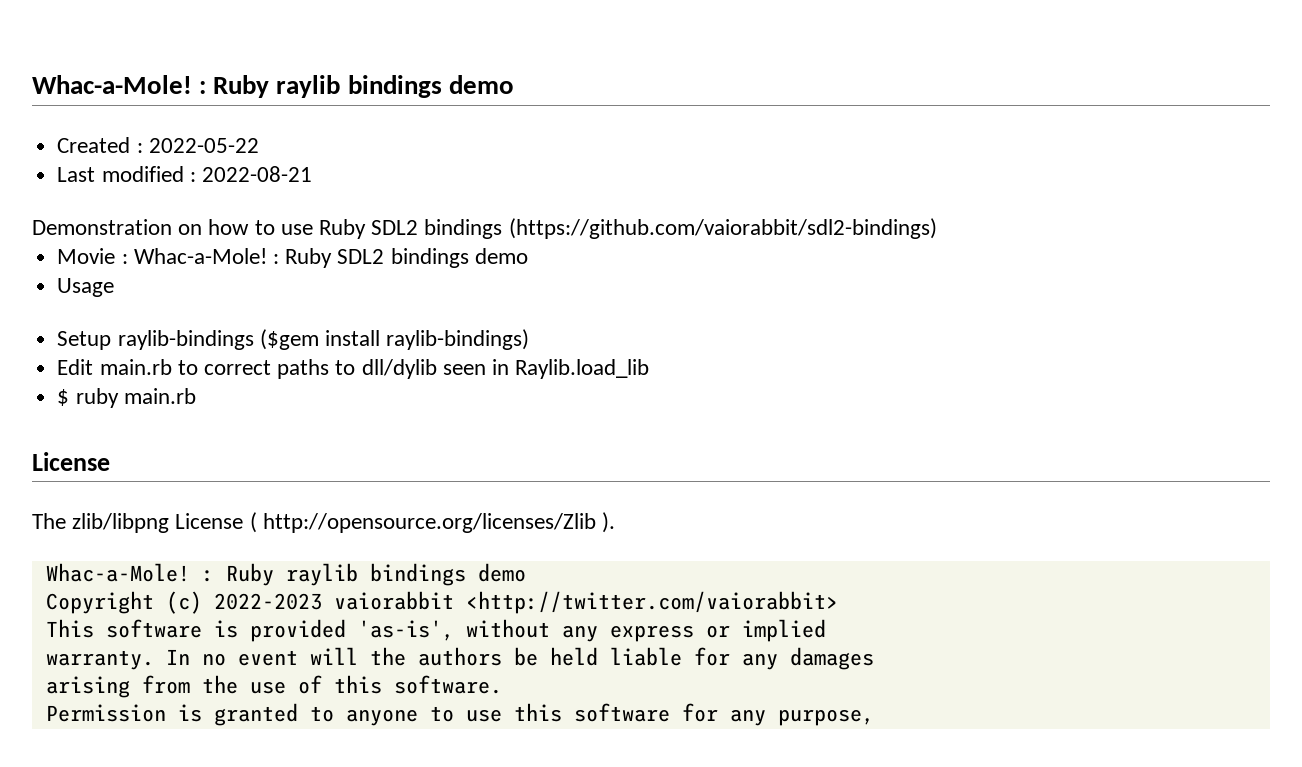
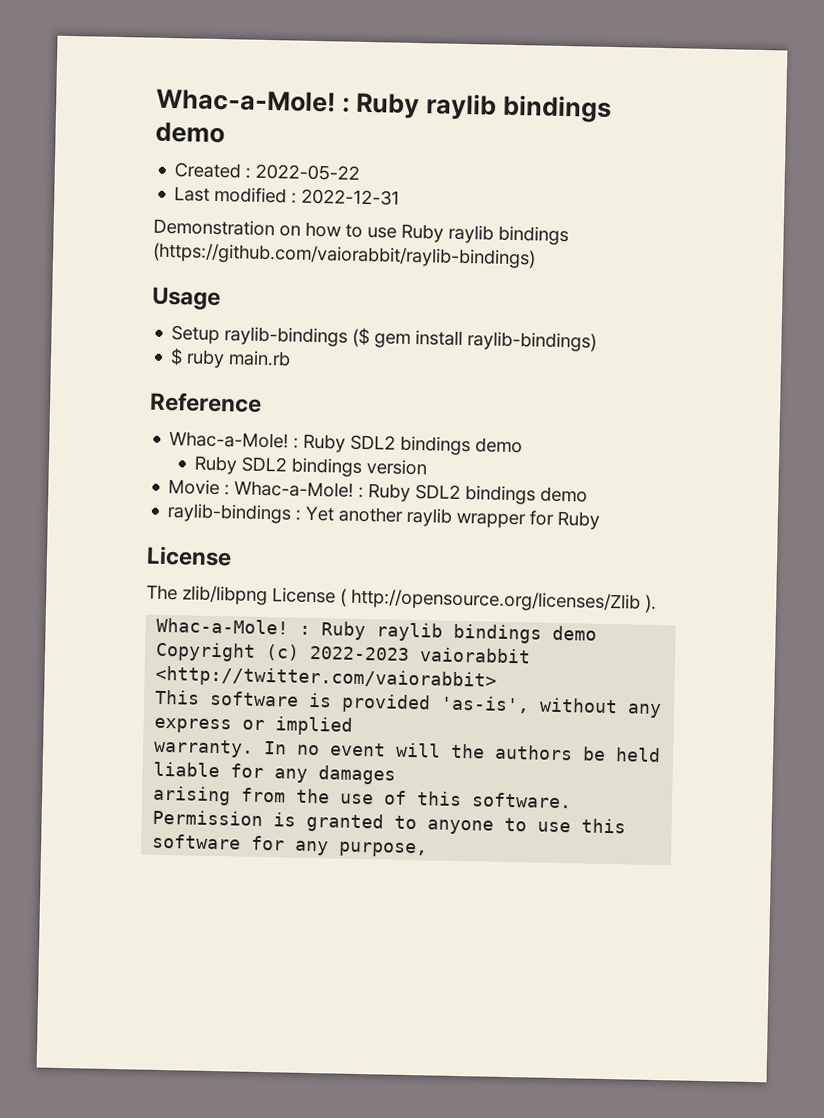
- Last modified : 2022-08-21
+ Last modified : 2022-12-31
- Demonstration on how to use Ruby SDL2 bindings (https://github.com/vaiorabbit/sdl2-bindings)
+ Demonstration on how to use Ruby raylib bindings (https://github.com/vaiorabbit/raylib-bindings)
+ Usage
+ Setup raylib-bindings ($ gem install raylib-bindings)
+ $ ruby main.rb
+ Reference
+ Whac-a-Mole! : Ruby SDL2 bindings demo
+ Ruby SDL2 bindings version
- Usage
- Setup raylib-bindings ($gem install raylib-bindings)
- Edit main.rb to correct paths to dll/dylib seen in Raylib.load_lib
- $ ruby main.rb
+ raylib-bindings : Yet another raylib wrapper for Ruby

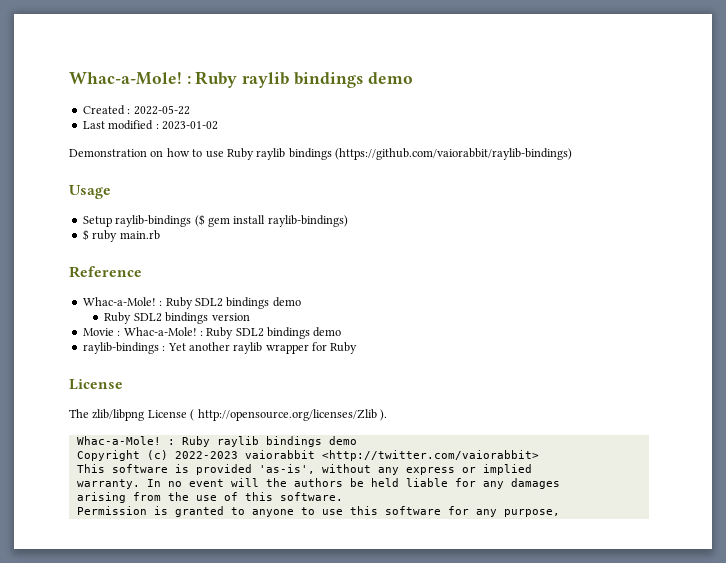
- Last modified : 2022-12-31
+ Last modified : 2023-01-02

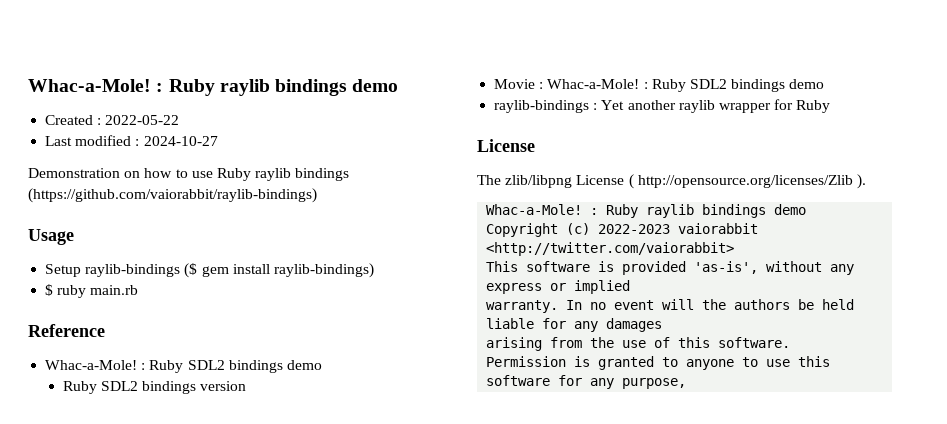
- Last modified : 2023-01-02
+ Last modified : 2024-10-27

